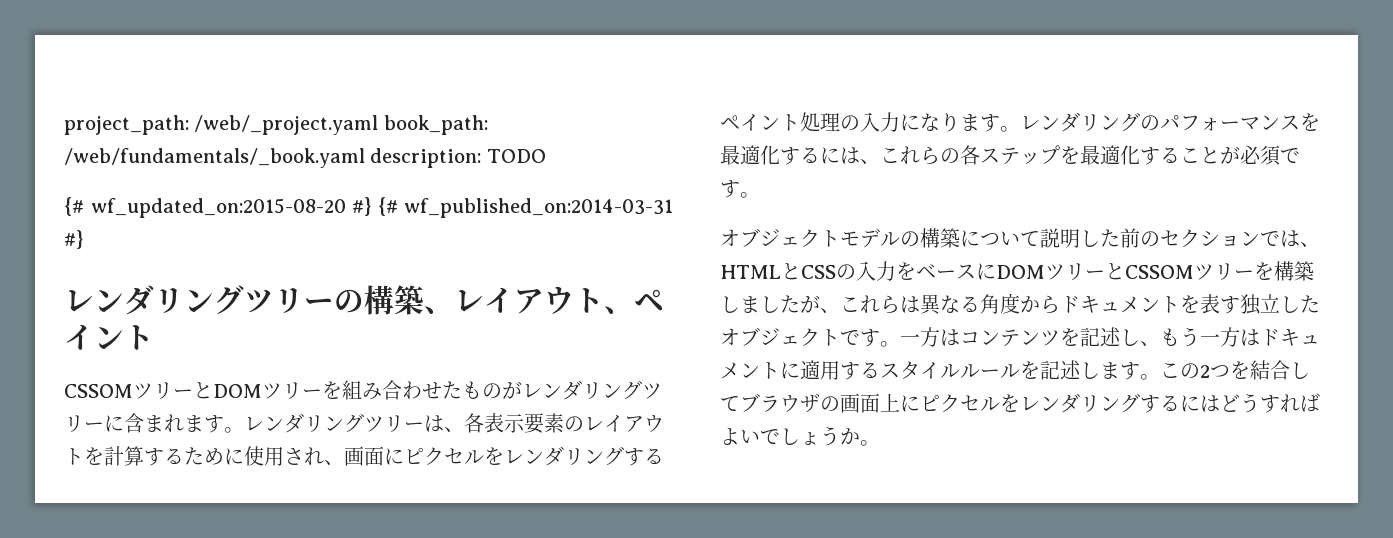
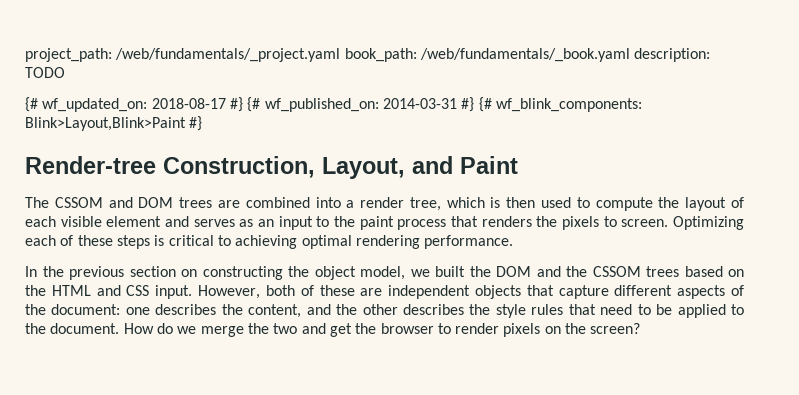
- project_path: /web/_project.yaml book_path: /web/fundamentals/_book.yaml description: TODO
+ project_path: /web/fundamentals/_project.yaml book_path: /web/fundamentals/_book.yaml description: TODO
- {# wf_updated_on:2015-08-20 #} {# wf_published_on:2014-03-31 #}
- レンダリングツリーの構築、レイアウト、ペイント
- CSSOMツリーとDOMツリーを組み合わせたものがレンダリングツリーに含まれます。レンダリングツリーは、各表示要素のレイアウトを計算するために使用され、画面にピクセルをレンダリングするペイント処理の入力になります。レンダリングのパフォーマンスを最適化するには、これらの各ステップを最適化することが必須です。
- オブジェクトモデルの構築について説明した前のセクションでは、HTMLとCSSの入力をベースにDOMツリーとCSSOMツリーを構築しましたが、これらは異なる角度からドキュメントを表す独立したオブジェクトです。一方はコンテンツを記述し、もう一方はドキュメントに適用するスタイルルールを記述します。この2つを結合してブラウザの画面上にピクセルをレンダリングするにはどうすればよいでしょうか。
+ {# wf_updated_on: 2018-08-17 #} {# wf_published_on: 2014-03-31 #} {# wf_blink_components: Blink>Layout,Blink>Paint #}
+ Render-tree Construction, Layout, and Paint
+ The CSSOM and DOM trees are combined into a render tree, which is then used to compute the layout of each visible element and serves as an input to the paint process that renders the pixels to screen. Optimizing each of these steps is critical to achieving optimal rendering performance.
+ In the previous section on constructing the object model, we built the DOM and the CSSOM trees based on the HTML and CSS input. However, both of these are independent objects that capture different aspects of the document: one describes the content, and the other describes the style rules that need to be applied to the document. How do we merge the two and get the browser to render pixels on the screen?

